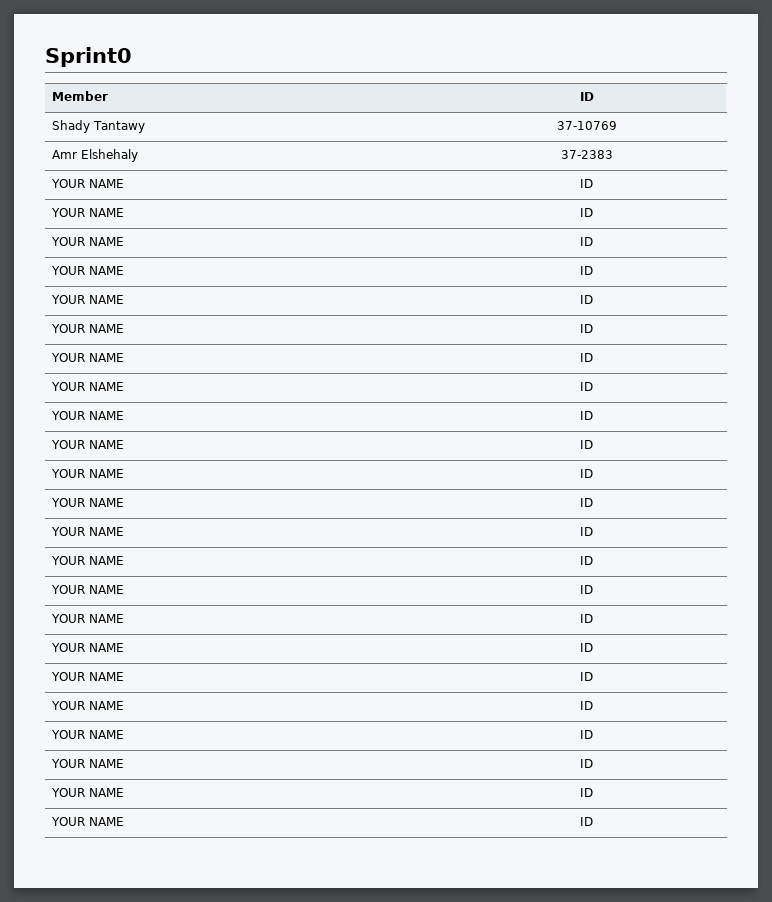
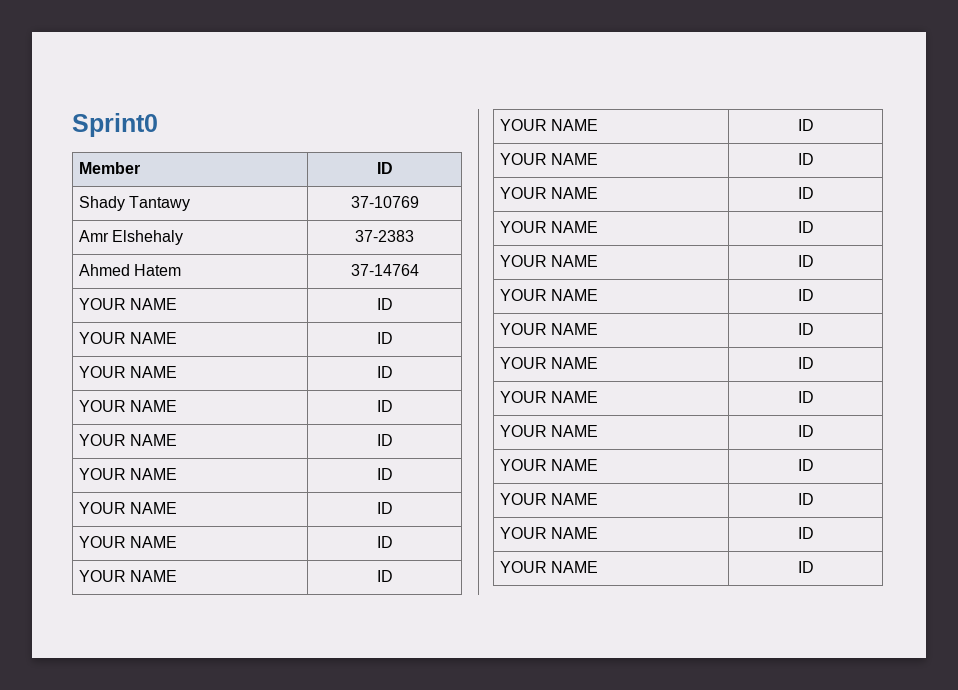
+ Ahmed Hatem | 37-14764

